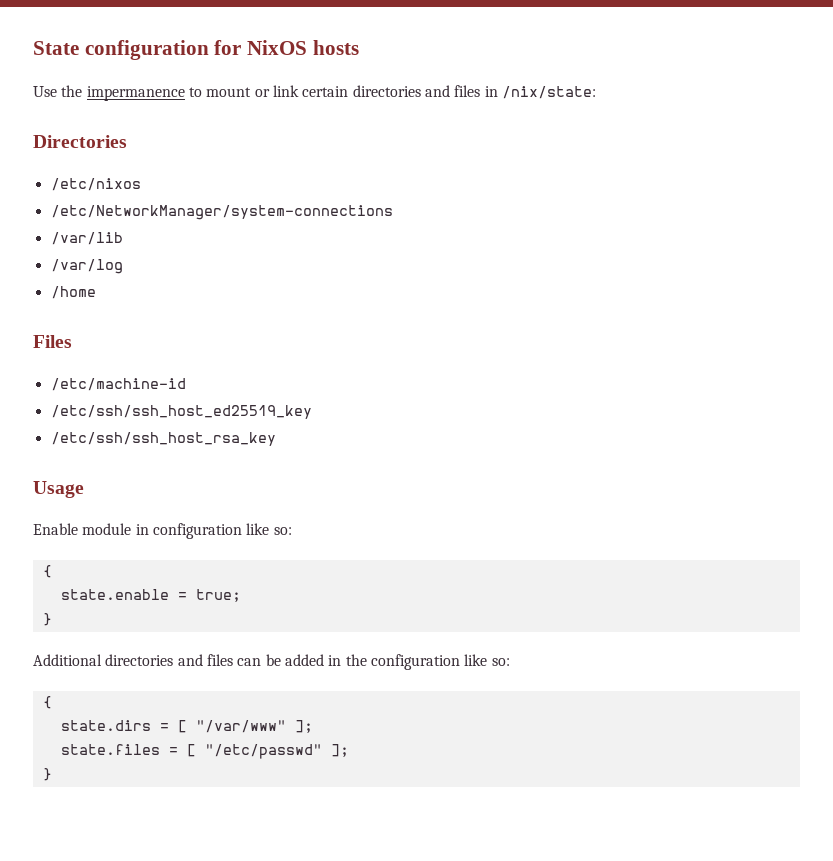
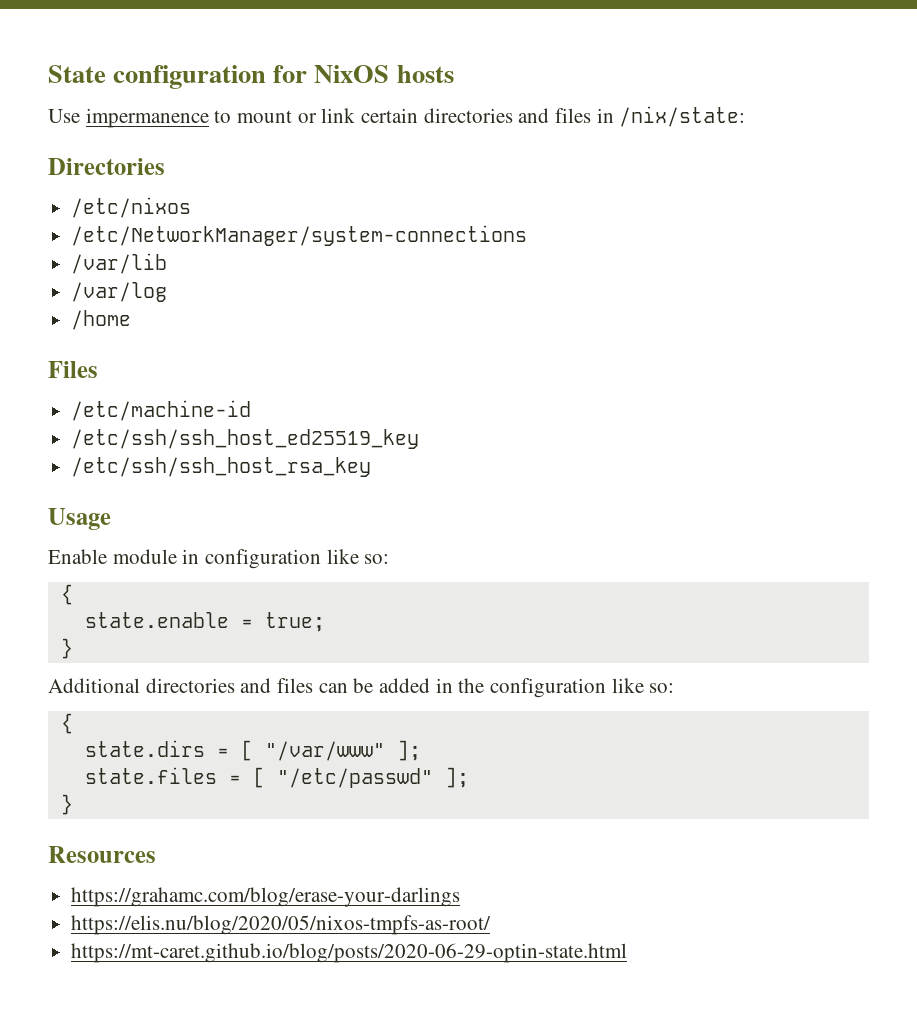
- Use the impermanence to mount or link certain directories and files in /nix/state:
+ Use impermanence to mount or link certain directories and files in /nix/state:
+ Resources
+ https://grahamc.com/blog/erase-your-darlings
+ https://elis.nu/blog/2020/05/nixos-tmpfs-as-root/
+ https://mt-caret.github.io/blog/posts/2020-06-29-optin-state.html

